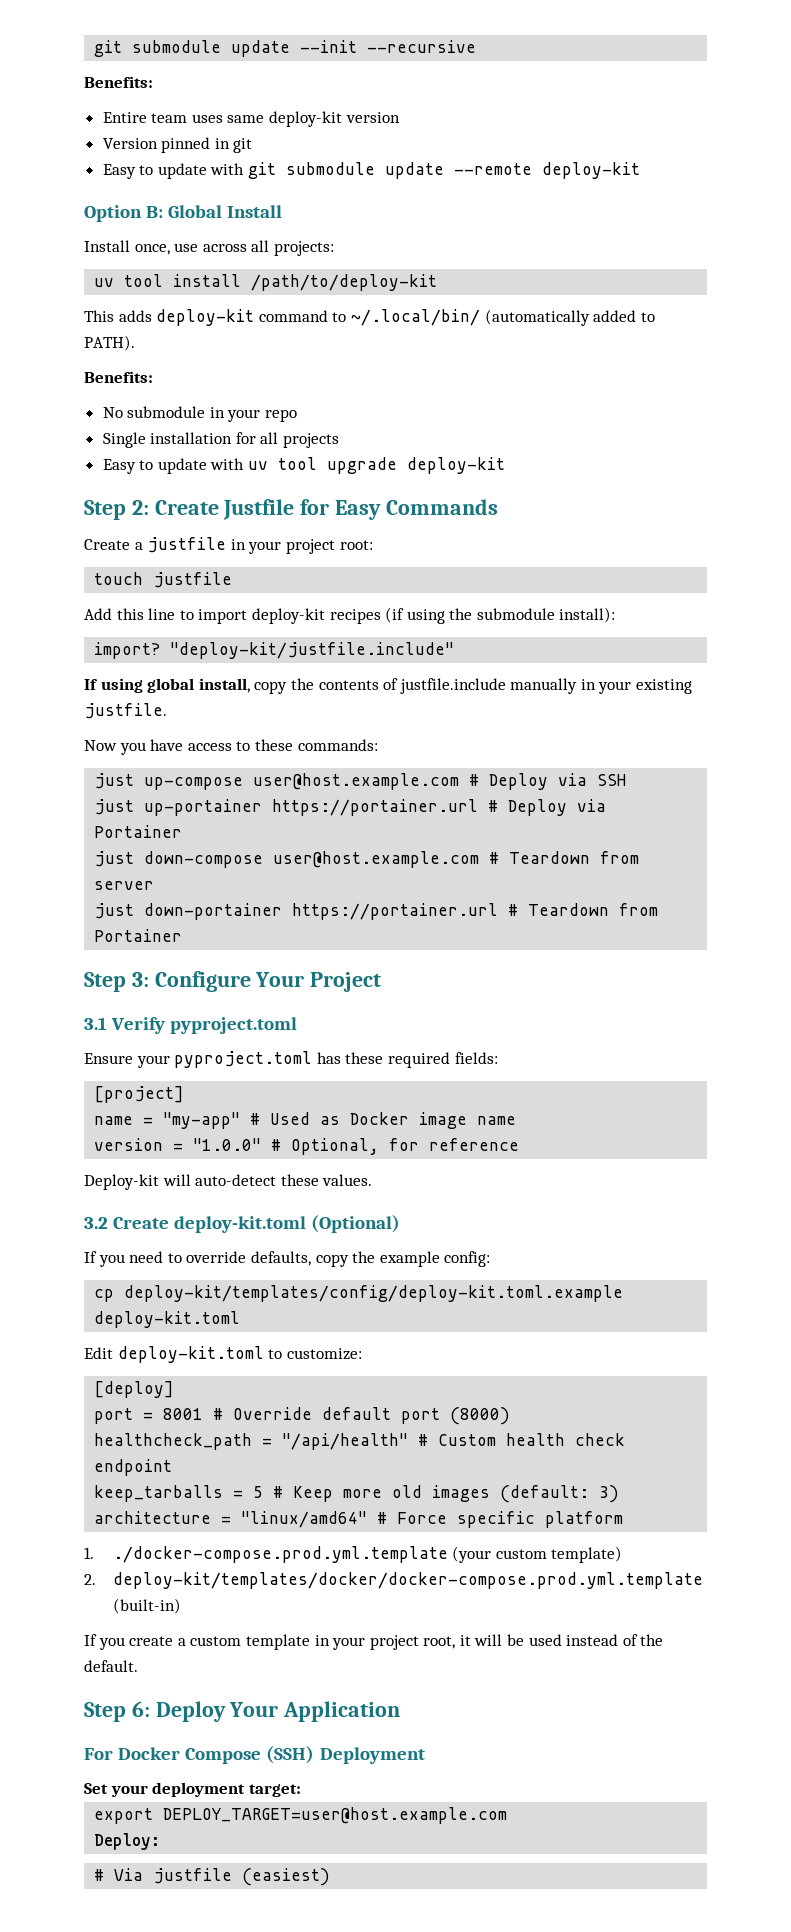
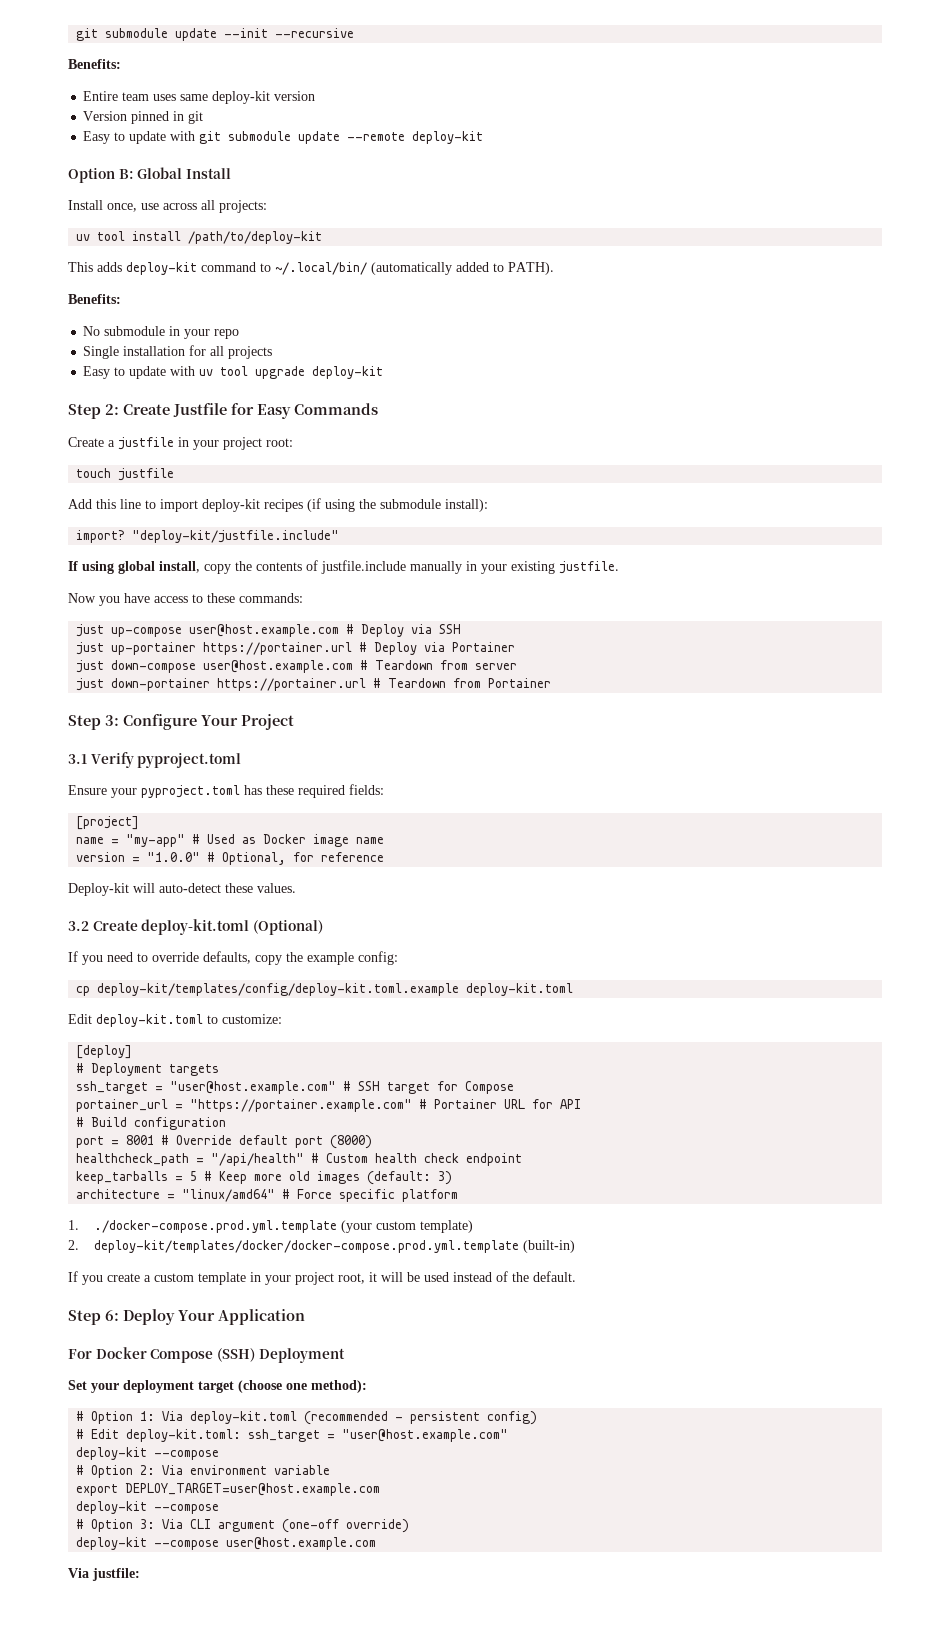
+ # Deployment targets
+ ssh_target = "user@host.example.com" # SSH target for Compose
+ portainer_url = "https://portainer.example.com" # Portainer URL for API
+ # Build configuration
- Set your deployment target:
+ Set your deployment target (choose one method):
+ # Option 1: Via deploy-kit.toml (recommended - persistent config)
+ # Edit deploy-kit.toml: ssh_target = "user@host.example.com"
+ deploy-kit --compose
+ # Option 2: Via environment variable
  export DEPLOY_TARGET=user@host.example.com
- Deploy:
- # Via justfile (easiest)
+ deploy-kit --compose
+ # Option 3: Via CLI argument (one-off override)
+ deploy-kit --compose user@host.example.com
+ Via justfile:

